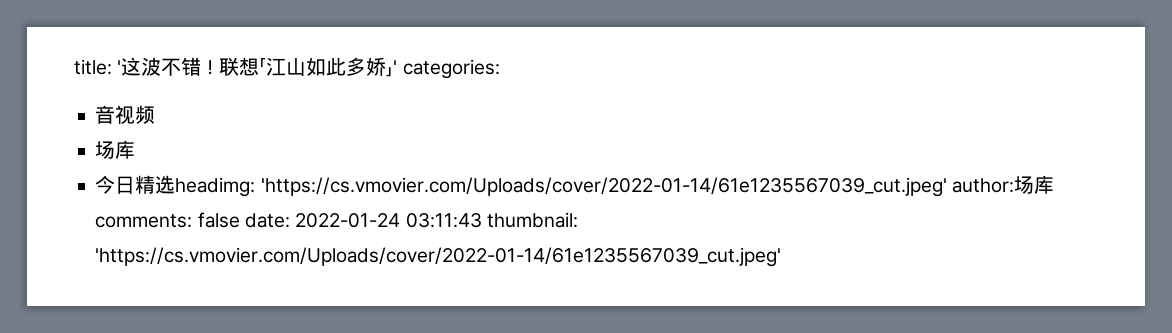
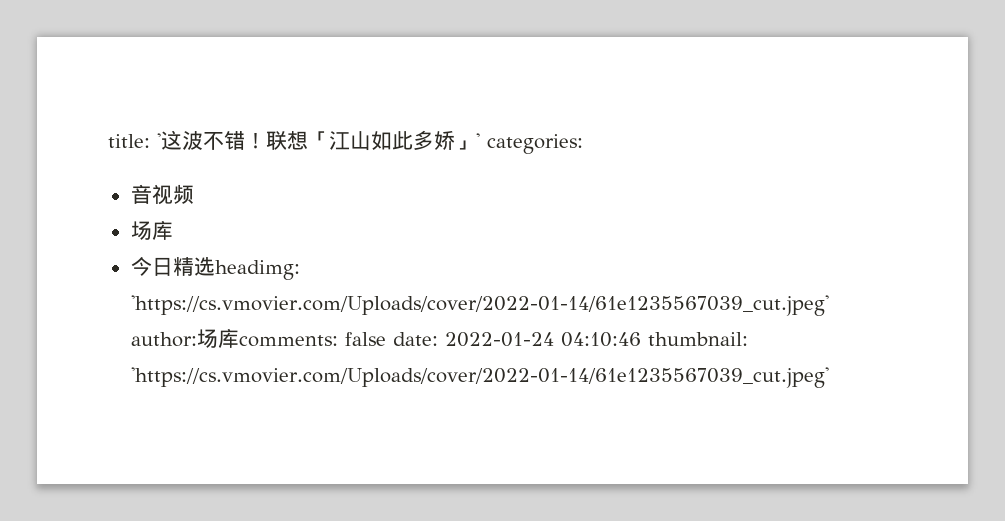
- 今日精选headimg: 'https://cs.vmovier.com/Uploads/cover/2022-01-14/61e1235567039_cut.jpeg' author:场库comments: false date: 2022-01-24 03:11:43 thumbnail: 'https://cs.vmovier.com/Uploads/cover/2022-01-14/61e1235567039_cut.jpeg'
+ 今日精选headimg: 'https://cs.vmovier.com/Uploads/cover/2022-01-14/61e1235567039_cut.jpeg' author:场库comments: false date: 2022-01-24 04:10:46 thumbnail: 'https://cs.vmovier.com/Uploads/cover/2022-01-14/61e1235567039_cut.jpeg'

